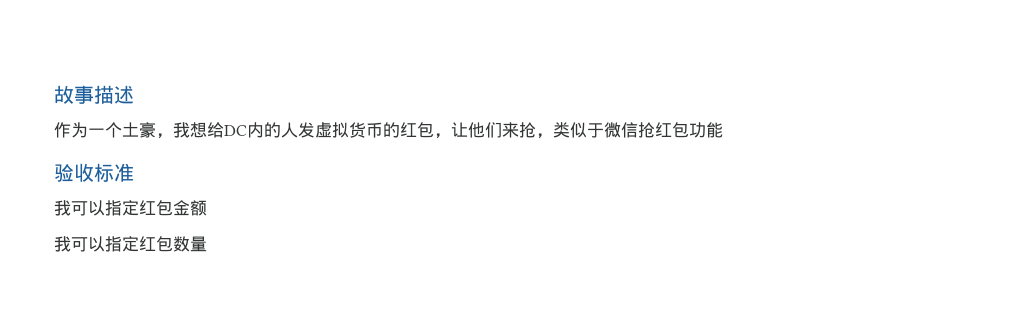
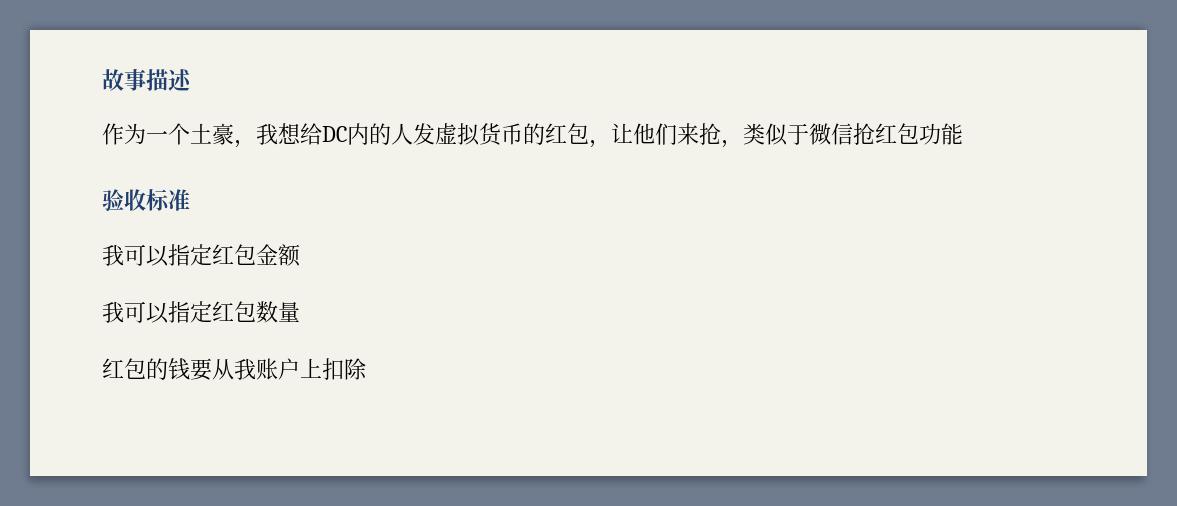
+ 红包的钱要从我账户上扣除

